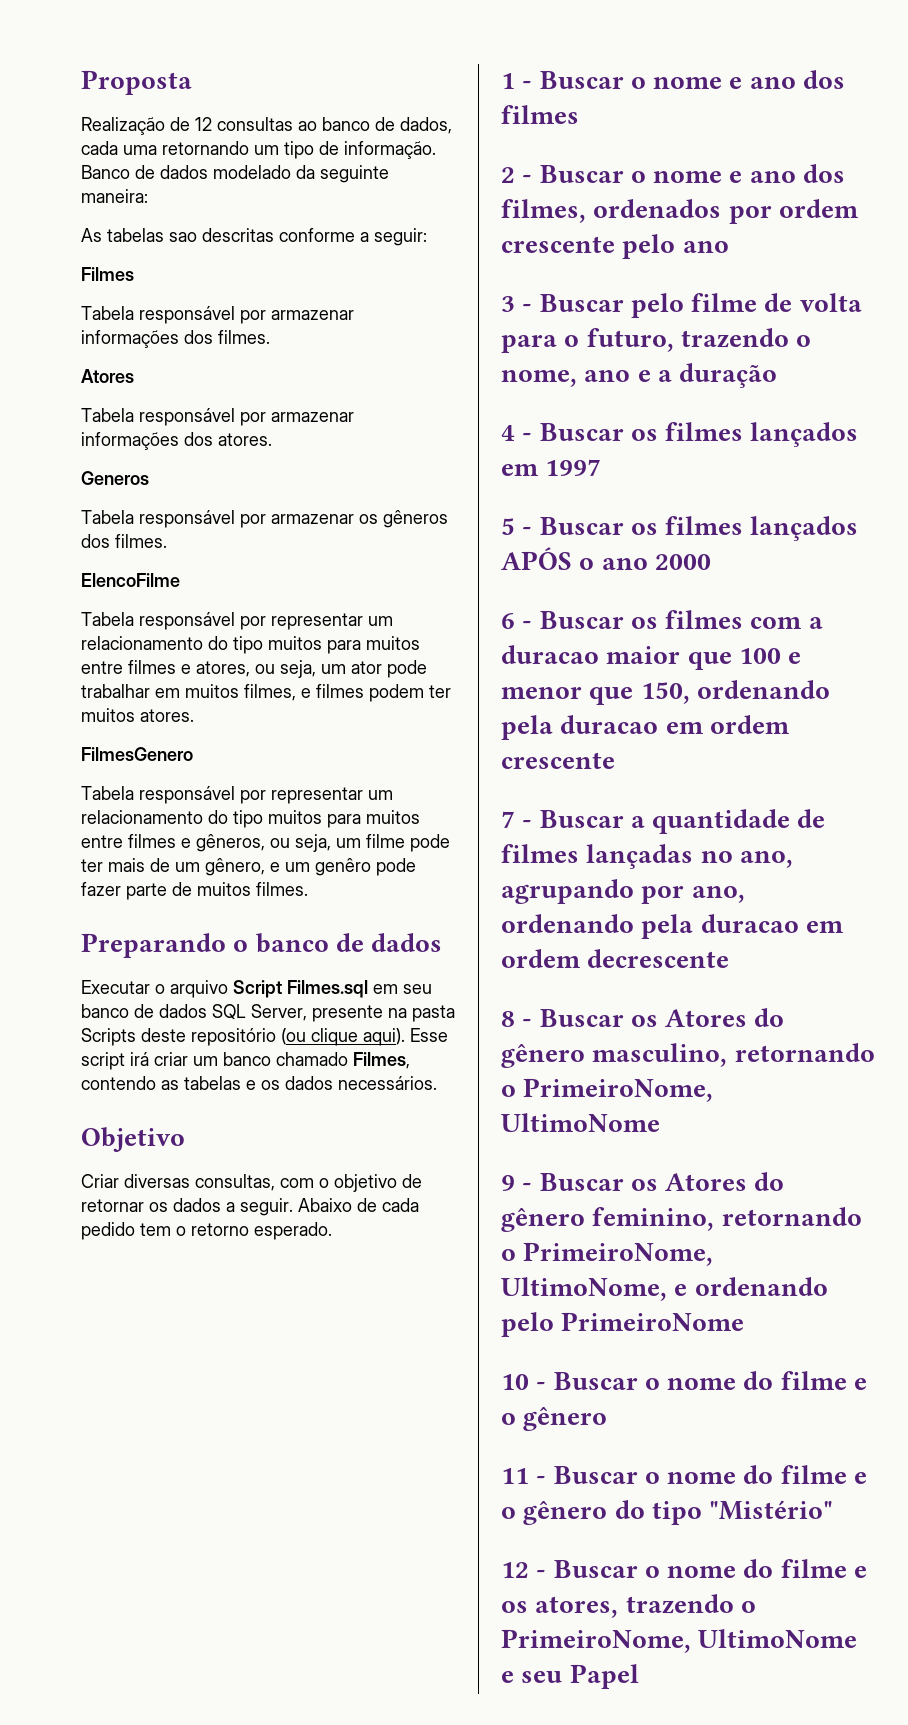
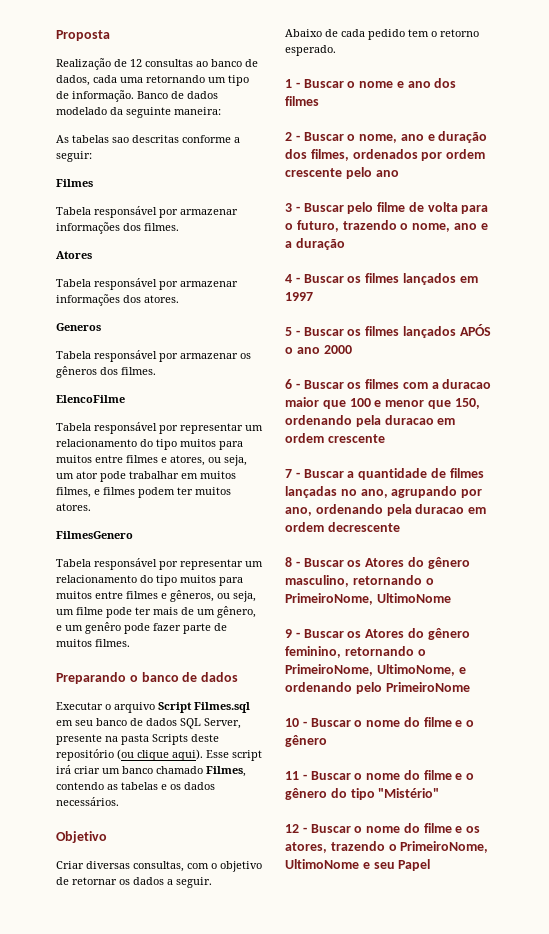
- Criar diversas consultas, com o objetivo de retornar os dados a seguir. Abaixo de cada pedido tem o retorno esperado.
+ Criar diversas consultas, com o objetivo de retornar os dados a seguir.
+ Abaixo de cada pedido tem o retorno esperado.
- 2 - Buscar o nome e ano dos filmes, ordenados por ordem crescente pelo ano
+ 2 - Buscar o nome, ano e duração dos filmes, ordenados por ordem crescente pelo ano

